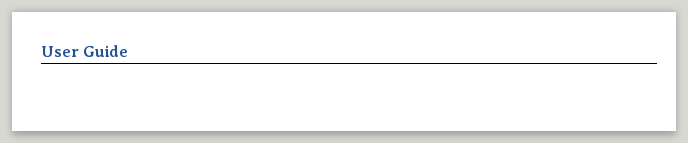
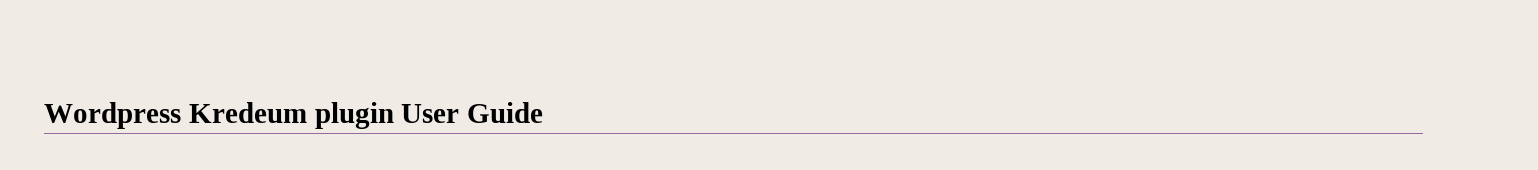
- User Guide
+ Wordpress Kredeum plugin User Guide

